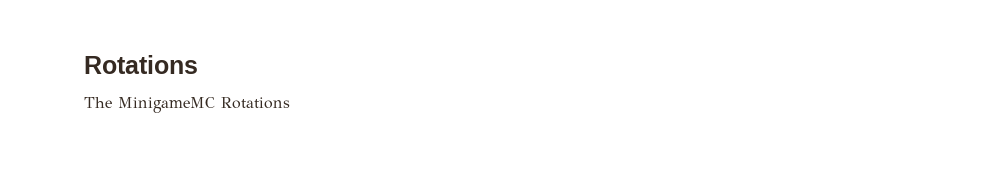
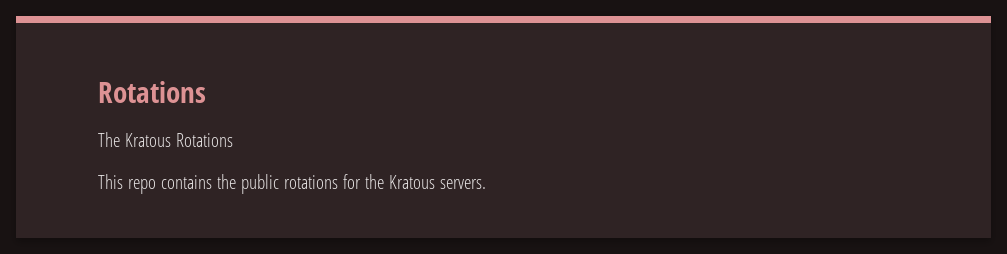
- The MinigameMC Rotations
+ The Kratous Rotations
+ This repo contains the public rotations for the Kratous servers.

